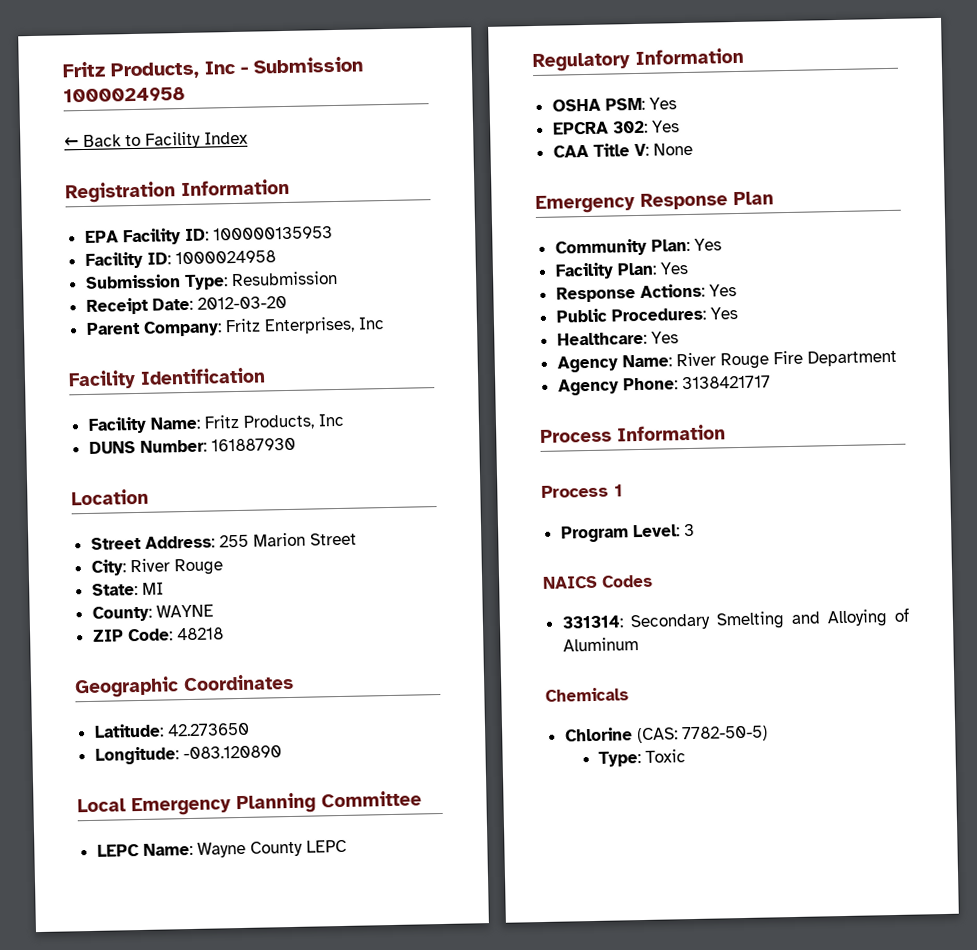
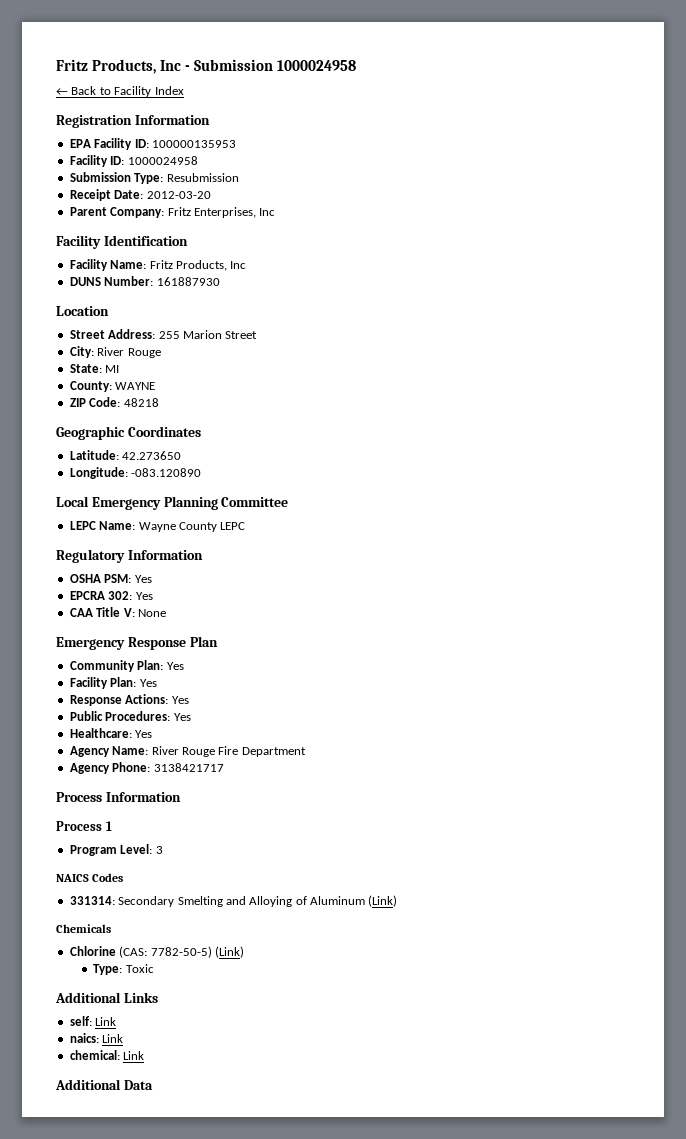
- 331314: Secondary Smelting and Alloying of Aluminum
+ 331314: Secondary Smelting and Alloying of Aluminum (Link)
- Chlorine (CAS: 7782-50-5)
+ Chlorine (CAS: 7782-50-5) (Link)
+ Additional Links
+ self: Link
+ naics: Link
+ chemical: Link
+ Additional Data

